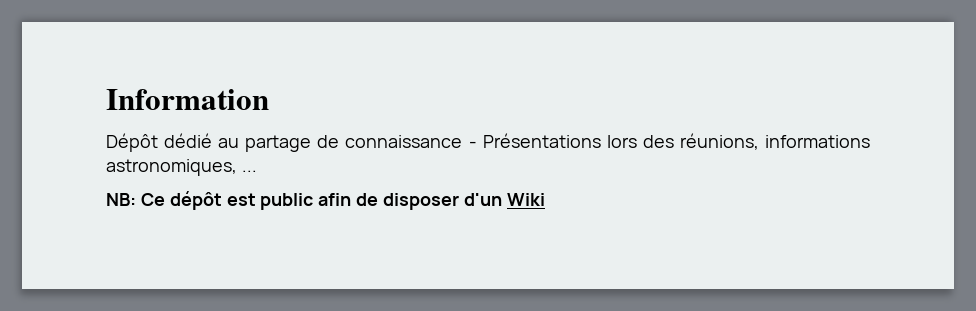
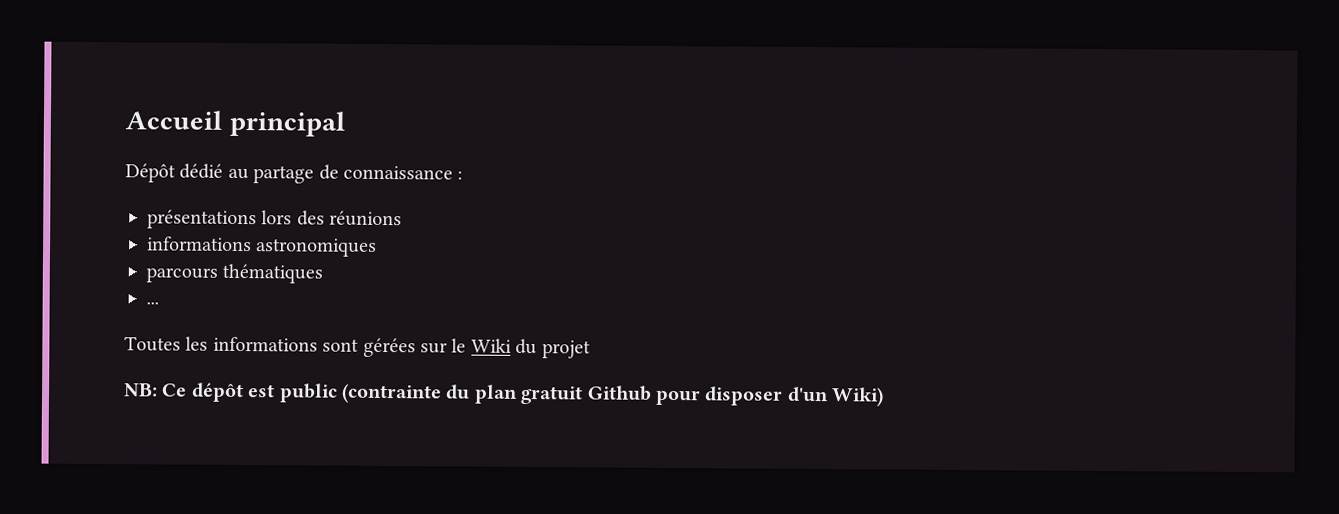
- Information
+ Accueil principal
- Dépôt dédié au partage de connaissance - Présentations lors des réunions, informations astronomiques, ...
+ Dépôt dédié au partage de connaissance :
+ présentations lors des réunions
+ informations astronomiques
+ parcours thématiques
+ ...
+ Toutes les informations sont gérées sur le Wiki du projet
- NB: Ce dépôt est public afin de disposer d'un Wiki
+ NB: Ce dépôt est public (contrainte du plan gratuit Github pour disposer d'un Wiki)

